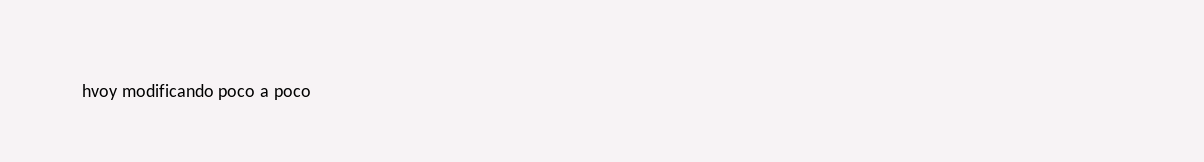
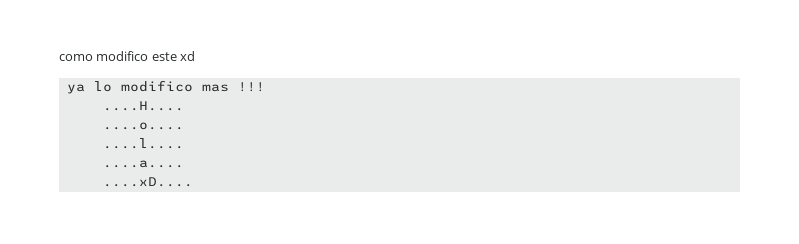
- hvoy modificando poco a poco
+ como modifico este xd
+ ya lo modifico mas !!!
+ ....H....
+ ....o....
+ ....l....
+ ....a....
+ ....xD....

